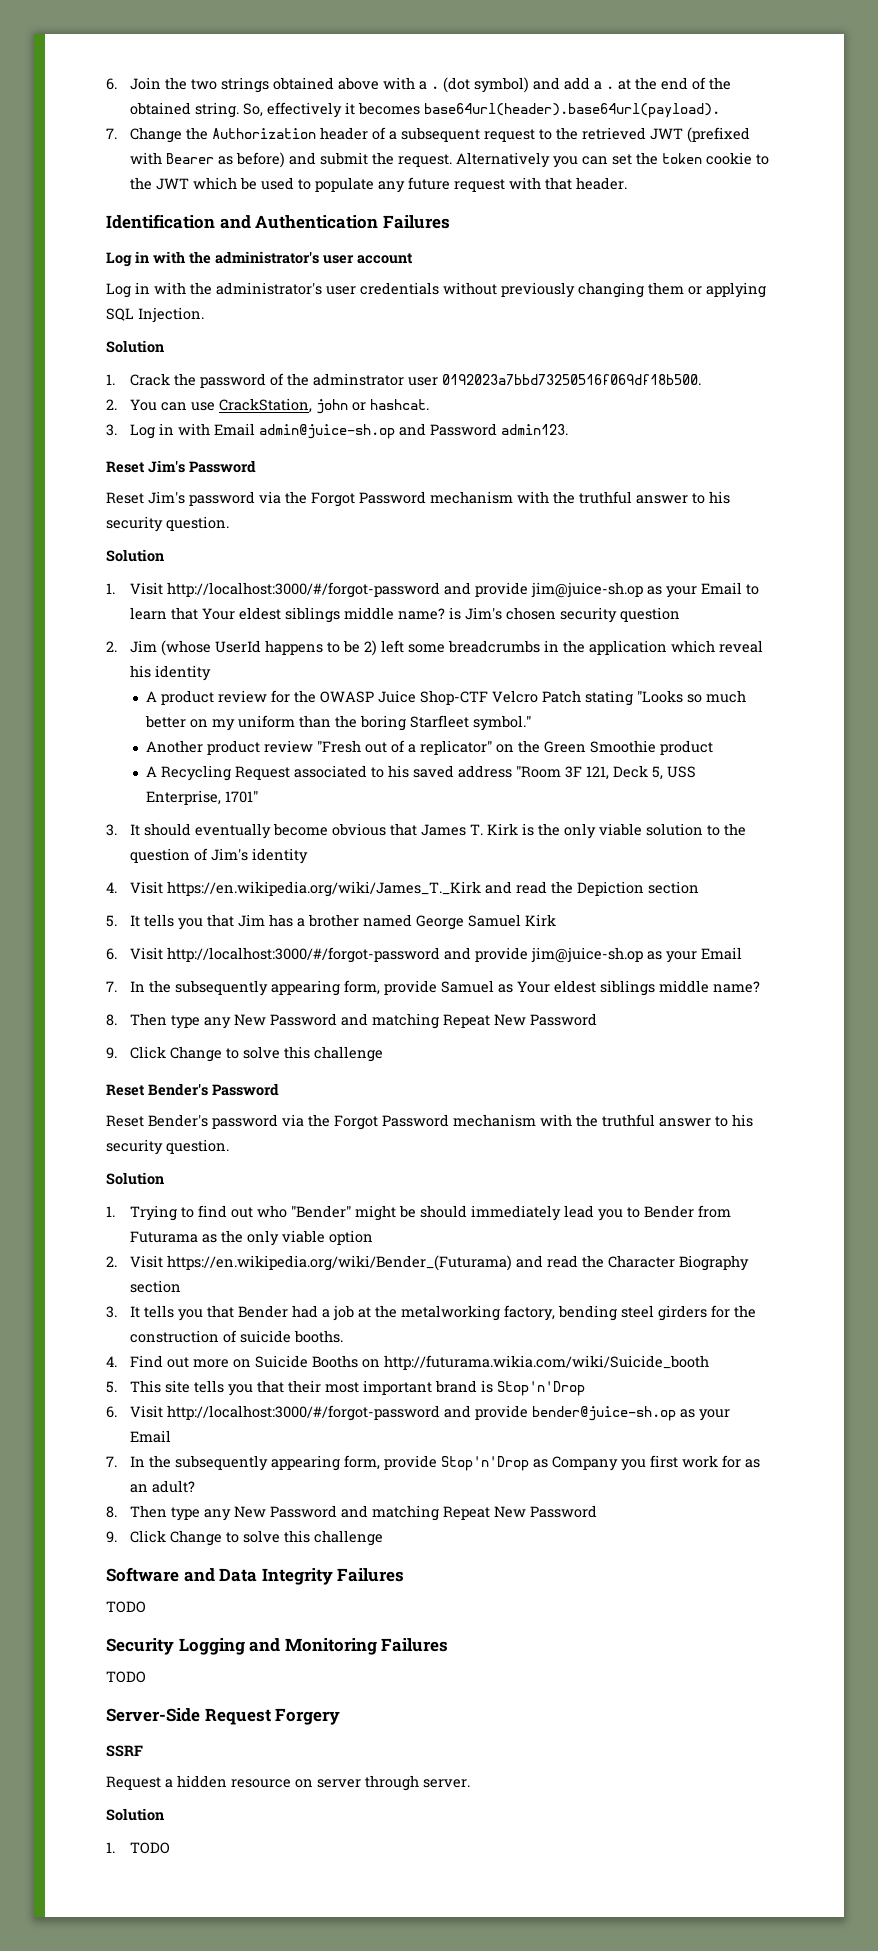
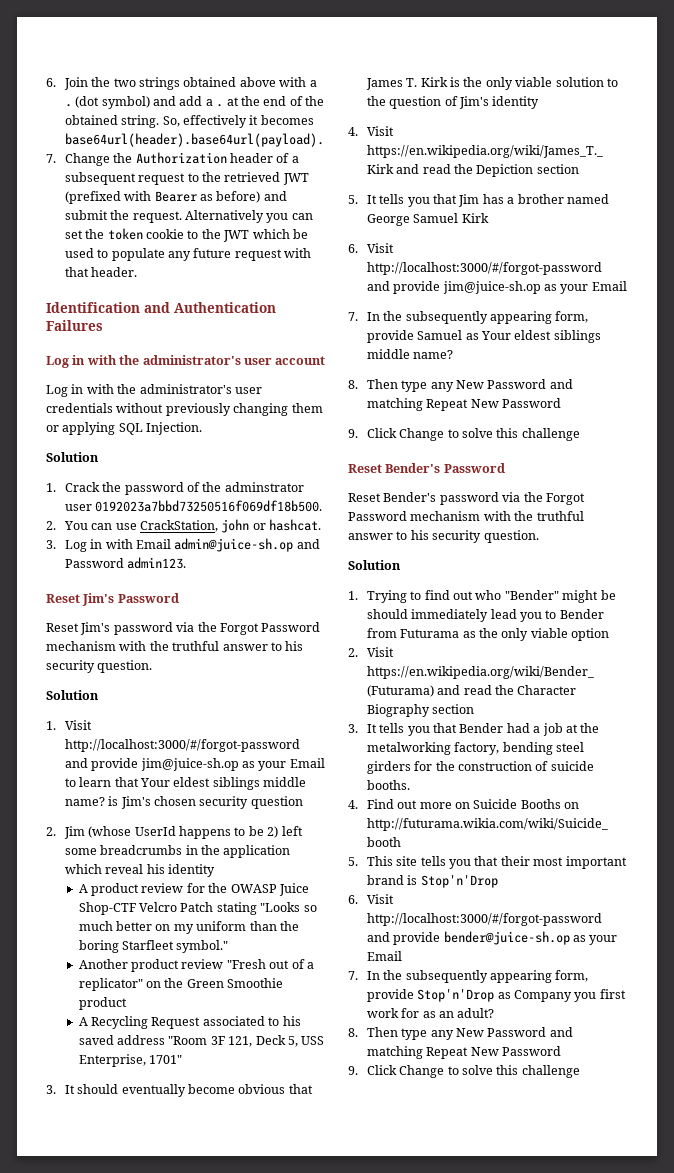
- Software and Data Integrity Failures
- TODO
- Security Logging and Monitoring Failures
- TODO
- Server-Side Request Forgery
- SSRF
- Request a hidden resource on server through server.
- Solution
- 1. TODO

